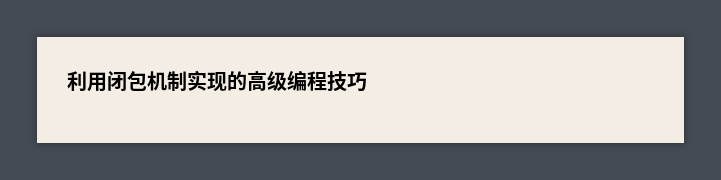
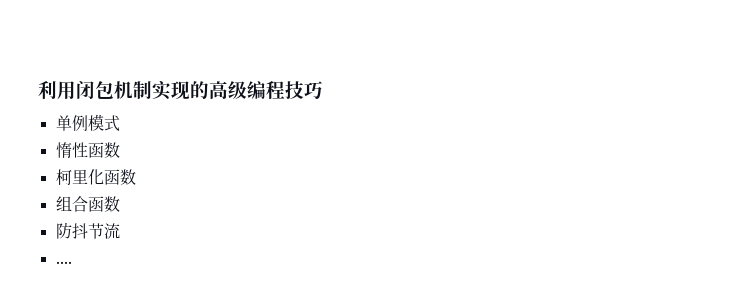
+ 单例模式
+ 惰性函数
+ 柯里化函数
+ 组合函数
+ 防抖节流
+ ....

